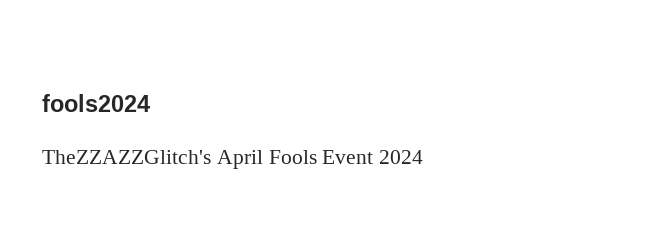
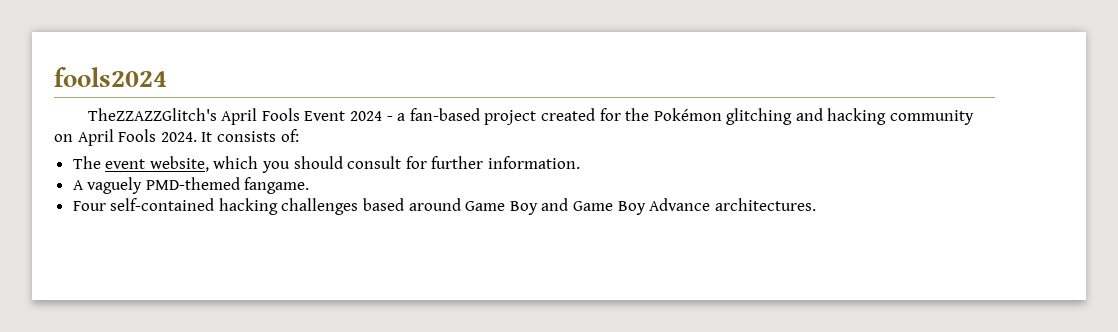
- TheZZAZZGlitch's April Fools Event 2024
+ TheZZAZZGlitch's April Fools Event 2024 - a fan-based project created for the Pokémon glitching and hacking community on April Fools 2024. It consists of:
+ The event website, which you should consult for further information.
+ A vaguely PMD-themed fangame.
+ Four self-contained hacking challenges based around Game Boy and Game Boy Advance architectures.

